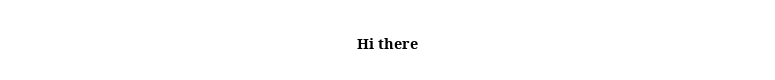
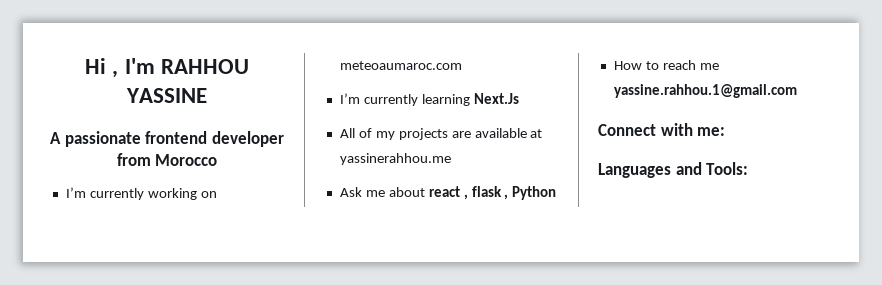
- Hi there
+ Hi , I'm RAHHOU YASSINE
+ A passionate frontend developer from Morocco
+ I’m currently working on meteoaumaroc.com
+ I’m currently learning Next.Js
+ All of my projects are available at yassinerahhou.me
+ Ask me about react , flask , Python
+ How to reach me yassine.rahhou.1@gmail.com
+ Connect with me:
+ Languages and Tools:

